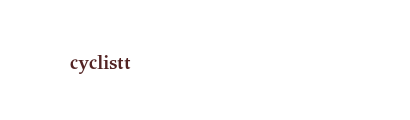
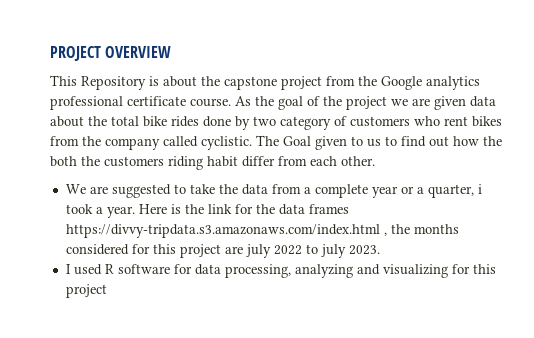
- cyclistt
+ PROJECT OVERVIEW
+ This Repository is about the capstone project from the Google analytics professional certificate course. As the goal of the project we are given data about the total bike rides done by two category of customers who rent bikes from the company called cyclistic. The Goal given to us to find out how the both the customers riding habit differ from each other.
+ We are suggested to take the data from a complete year or a quarter, i took a year. Here is the link for the data frames https://divvy-tripdata.s3.amazonaws.com/index.html , the months considered for this project are july 2022 to july 2023.
+ I used R software for data processing, analyzing and visualizing for this project

